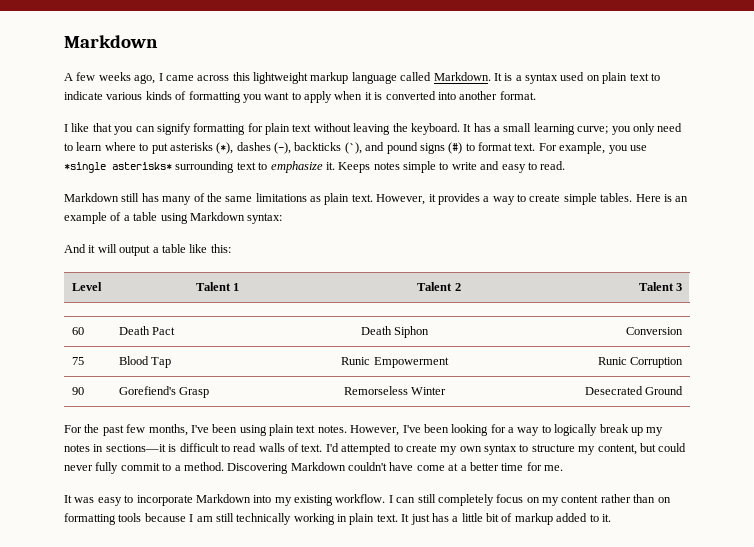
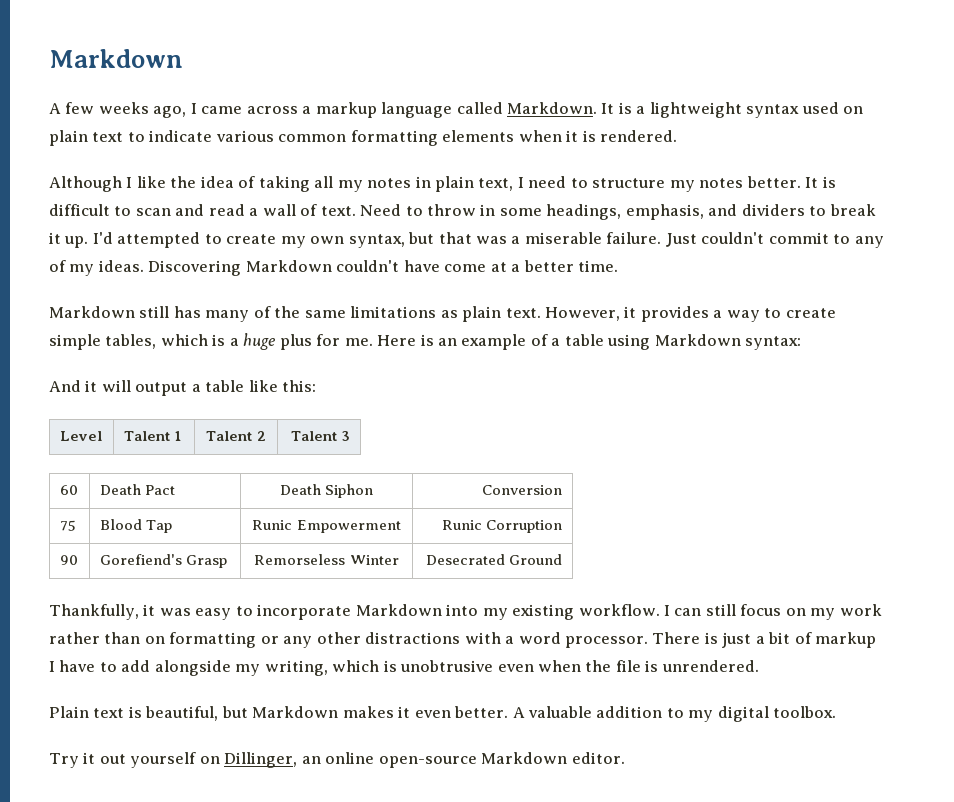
- A few weeks ago, I came across this lightweight markup language called Markdown.
+ A few weeks ago, I came across a markup language called Markdown.
- It is a syntax used on plain text to indicate various kinds of formatting you want to apply when it is converted into another format.
- I like that you can signify formatting for plain text without leaving the keyboard. It has a small learning curve; you only need to learn where to put asterisks (*), dashes (-), backticks (`), and pound signs (#) to format text. For example, you use *single asterisks* surrounding text to emphasize it. Keeps notes simple to write and easy to read.
+ It is a lightweight syntax used on plain text to indicate various common formatting elements when it is rendered.
+ Although I like the idea of taking all my notes in plain text, I need to structure my notes better. It is difficult to scan and read a wall of text. Need to throw in some headings, emphasis, and dividers to break it up. I'd attempted to create my own syntax, but that was a miserable failure. Just couldn't commit to any of my ideas. Discovering Markdown couldn't have come at a better time.
- However, it provides a way to create simple tables.
+ However, it provides a way to create simple tables, which is a huge plus for me.
- For the past few months, I've been using plain text notes. However, I've been looking for a way to logically break up my notes in sections—it is difficult to read walls of text. I'd attempted to create my own syntax to structure my content, but could never fully commit to a method. Discovering Markdown couldn't have come at a better time for me.
- It was easy to incorporate Markdown into my existing workflow.
+ Thankfully, it was easy to incorporate Markdown into my existing workflow.
- I can still completely focus on my content rather than on formatting tools because I am still technically working in plain text. It just has a little bit of markup added to it.
+ I can still focus on my work rather than on formatting or any other distractions with a word processor. There is just a bit of markup I have to add alongside my writing, which is unobtrusive even when the file is unrendered.
+ Plain text is beautiful, but Markdown makes it even better. A valuable addition to my digital toolbox.
+ Try it out yourself on Dillinger, an online open-source Markdown editor.

